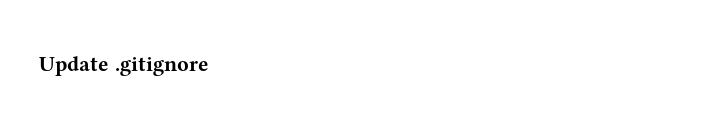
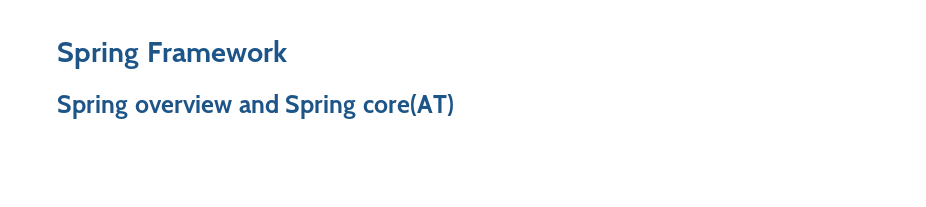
- Update .gitignore
+ Spring Framework
+ Spring overview and Spring core(AT)

